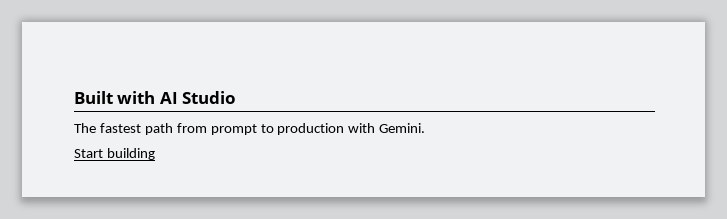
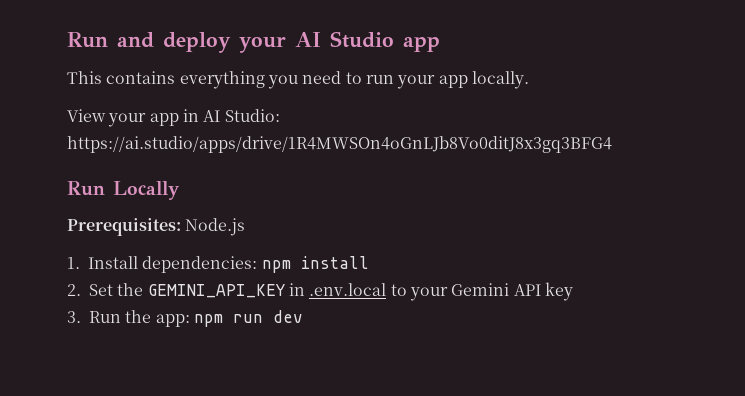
- Built with AI Studio
- The fastest path from prompt to production with Gemini.
- Start building
+ Run and deploy your AI Studio app
+ This contains everything you need to run your app locally.
+ View your app in AI Studio: https://ai.studio/apps/drive/1R4MWSOn4oGnLJb8Vo0ditJ8x3gq3BFG4
+ Run Locally
+ Prerequisites: Node.js
+ 1. Install dependencies: npm install
+ 2. Set the GEMINI_API_KEY in .env.local to your Gemini API key
+ 3. Run the app: npm run dev

